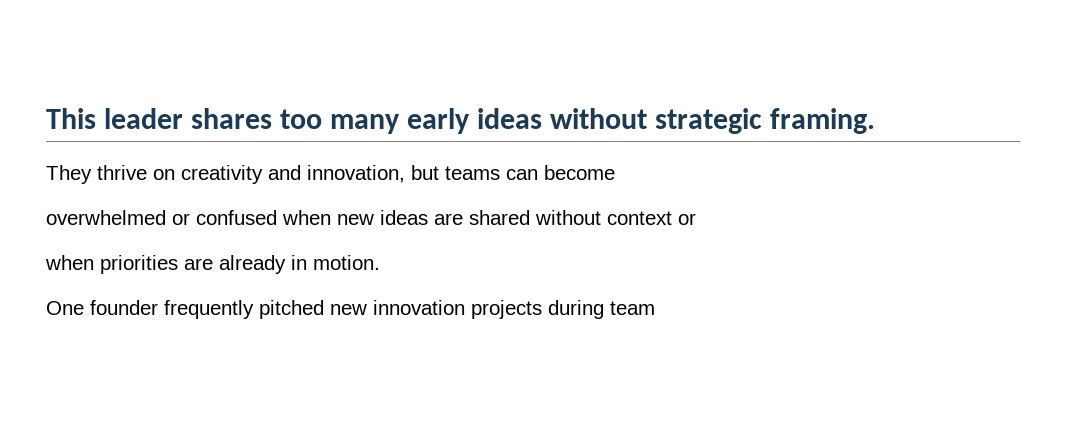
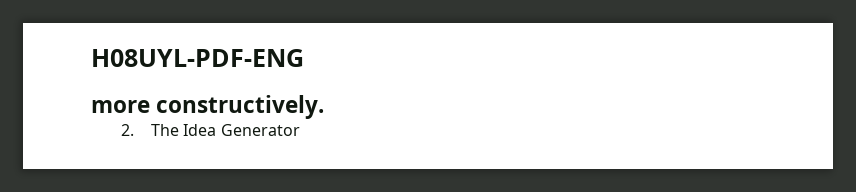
- This leader shares too many early ideas without strategic framing.
- They thrive on creativity and innovation, but teams can become
- overwhelmed or confused when new ideas are shared without context or
- when priorities are already in motion.
- One founder frequently pitched new innovation projects during team
+ H08UYL-PDF-ENG
+ more constructively.
+ 2. The Idea Generator

